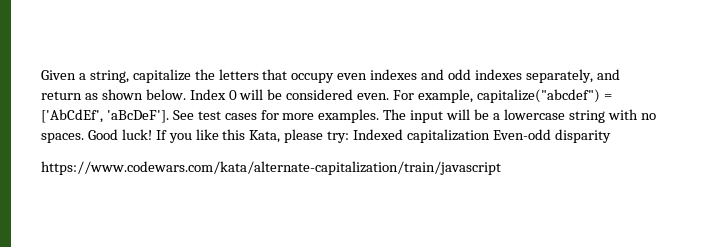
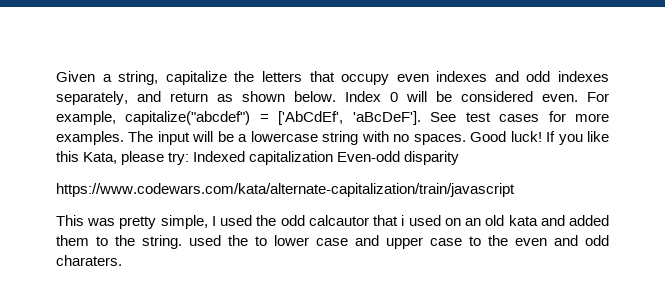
+ This was pretty simple, I used the odd calcautor that i used on an old kata and added them to the string. used the to lower case and upper case to the even and odd charaters.

